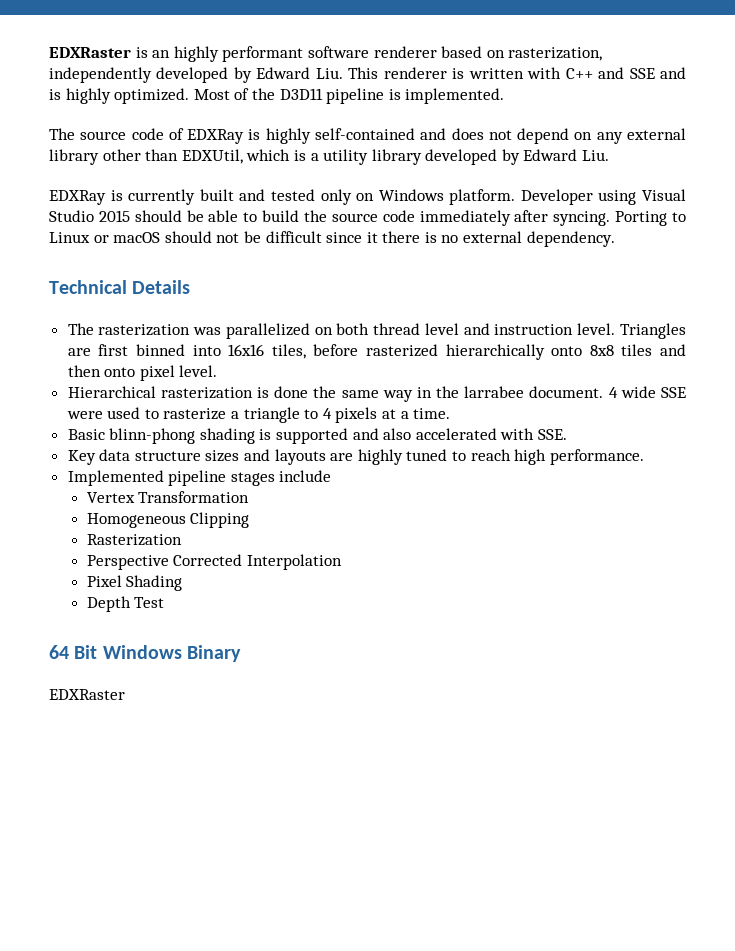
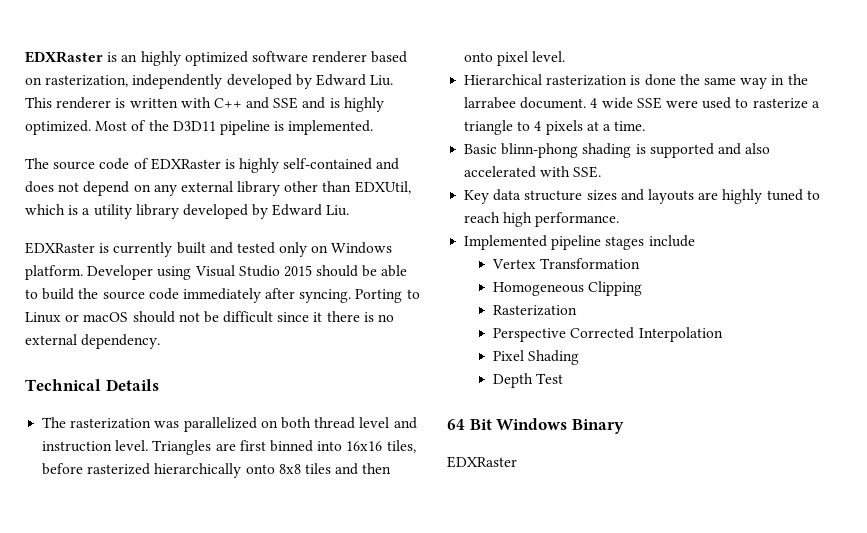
- EDXRaster is an highly performant software renderer based on rasterization, independently developed by Edward Liu. This renderer is written with C++ and SSE and is highly optimized.
+ EDXRaster is an highly optimized software renderer based on rasterization, independently developed by Edward Liu. This renderer is written with C++ and SSE and is highly optimized.
- The source code of EDXRay is highly self-contained and does not depend on any external library other than EDXUtil, which is a utility library developed by Edward Liu.
+ The source code of EDXRaster is highly self-contained and does not depend on any external library other than EDXUtil, which is a utility library developed by Edward Liu.
- EDXRay is currently built and tested only on Windows platform.
+ EDXRaster is currently built and tested only on Windows platform.

